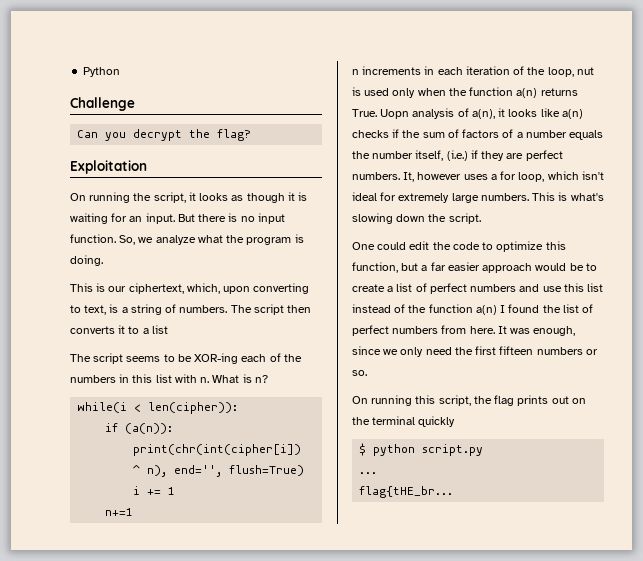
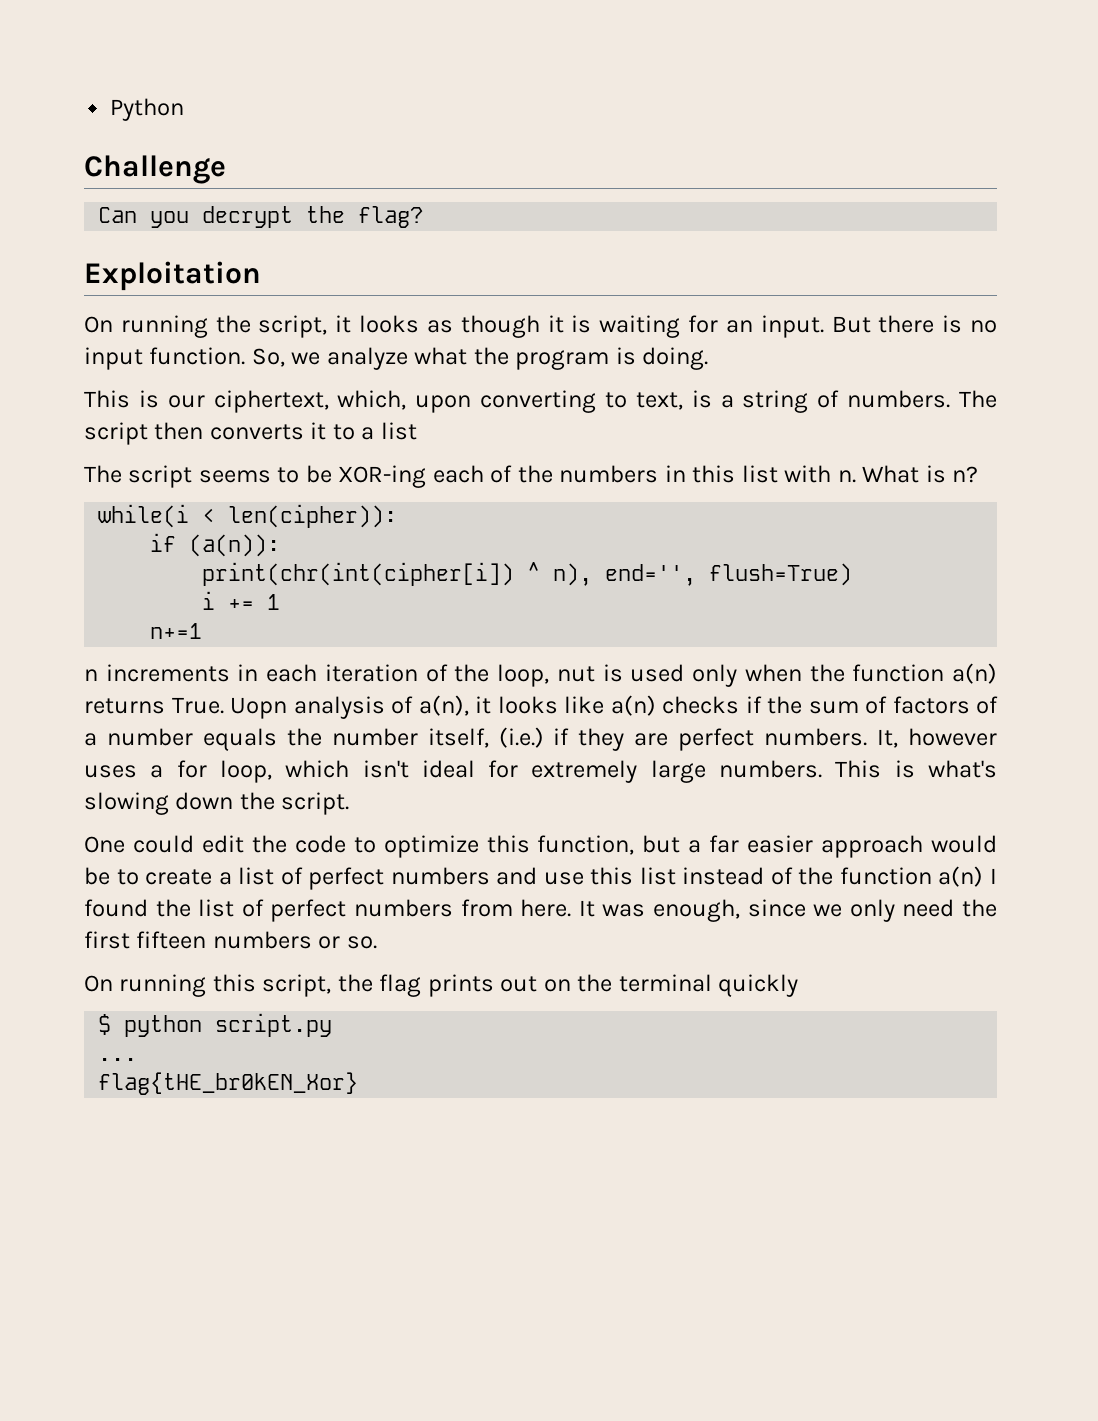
- flag{tHE_br...
+ flag{tHE_br0kEN_Xor}

